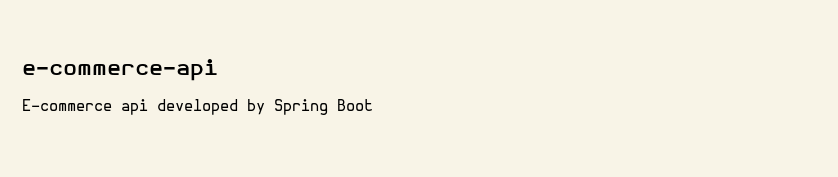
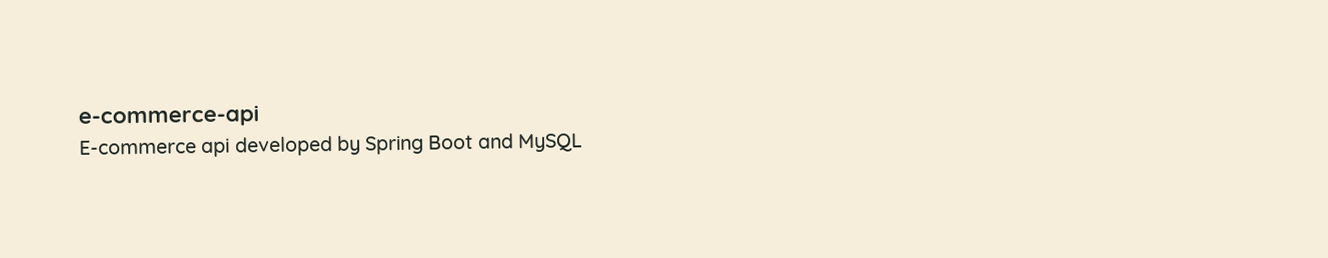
- E-commerce api developed by Spring Boot
+ E-commerce api developed by Spring Boot and MySQL

